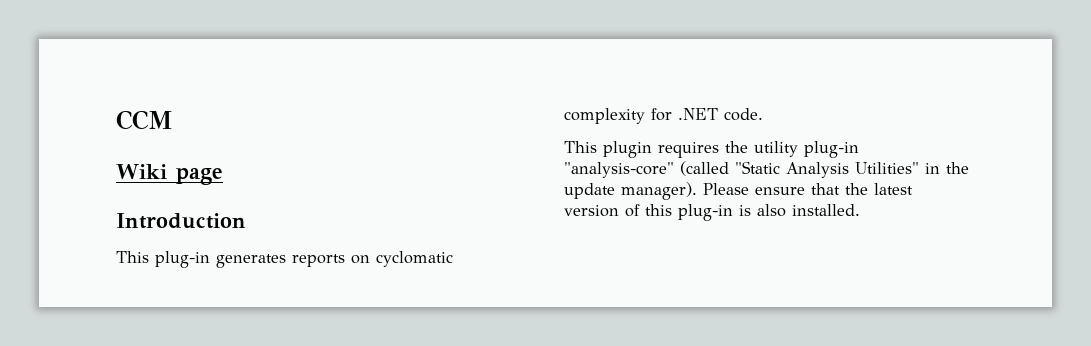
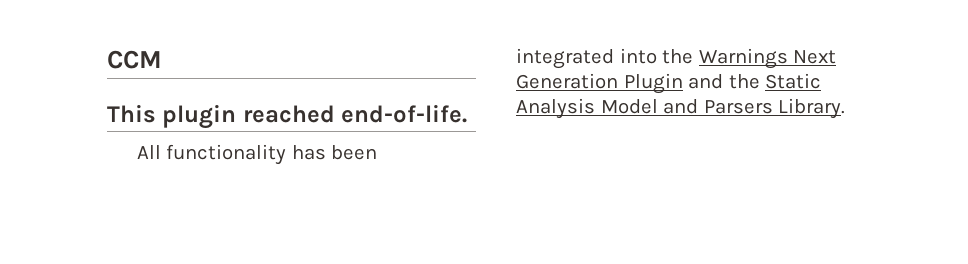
- Wiki page
- Introduction
- This plug-in generates reports on cyclomatic complexity for .NET code.
- This plugin requires the utility plug-in "analysis-core" (called "Static Analysis Utilities" in the update manager). Please ensure that the latest version of this plug-in is also installed.
+ This plugin reached end-of-life.
+ All functionality has been integrated into the Warnings Next Generation Plugin and the Static Analysis Model and Parsers Library.

